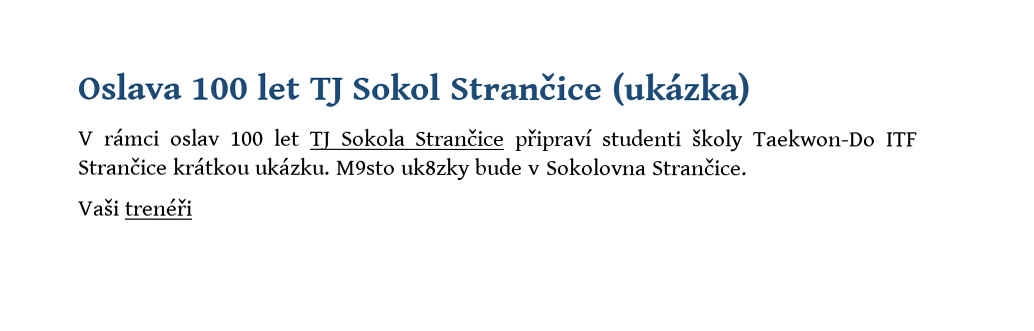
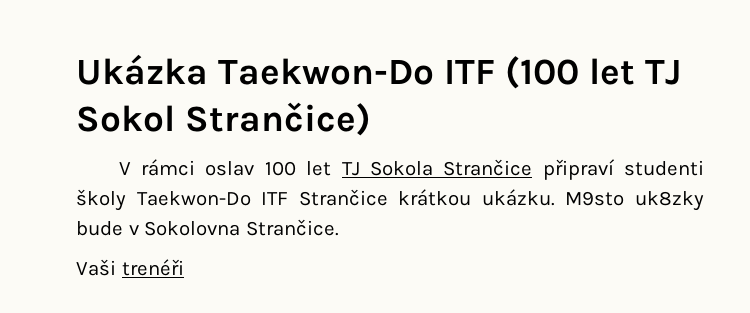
- Oslava 100 let TJ Sokol Strančice (ukázka)
+ Ukázka Taekwon-Do ITF (100 let TJ Sokol Strančice)

